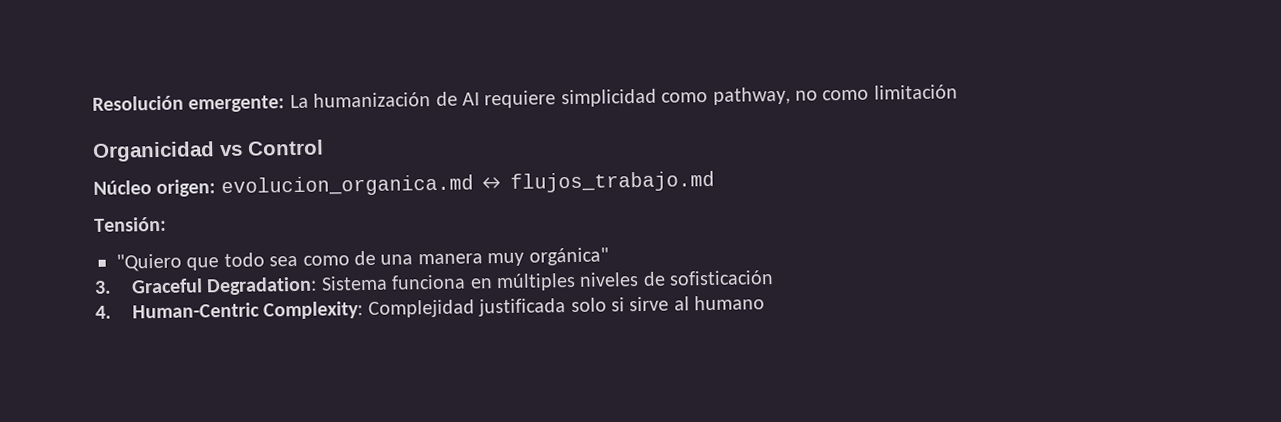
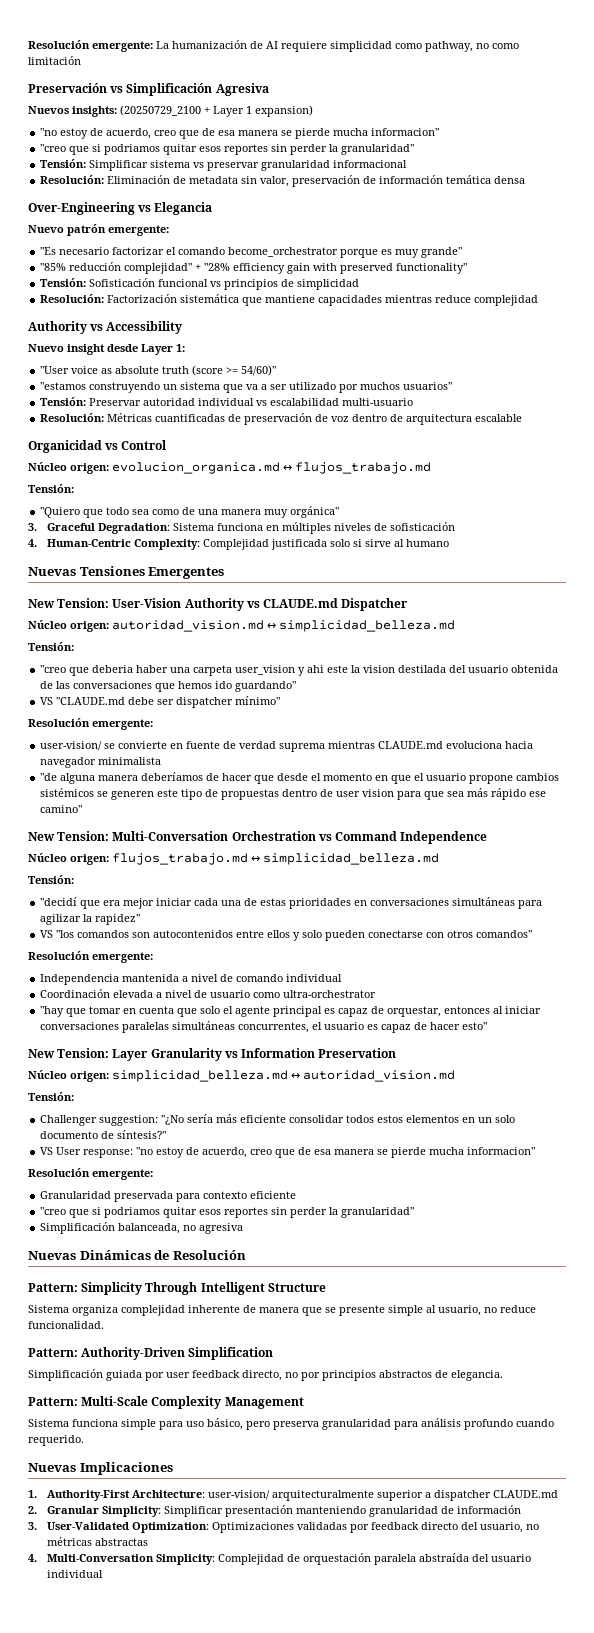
+ Preservación vs Simplificación Agresiva
+ Nuevos insights: (20250729_2100 + Layer 1 expansion)
+ "no estoy de acuerdo, creo que de esa manera se pierde mucha informacion"
+ "creo que si podriamos quitar esos reportes sin perder la granularidad"
+ Tensión: Simplificar sistema vs preservar granularidad informacional
+ Resolución: Eliminación de metadata sin valor, preservación de información temática densa
+ Over-Engineering vs Elegancia
+ Nuevo patrón emergente:
+ "Es necesario factorizar el comando become_orchestrator porque es muy grande"
+ "85% reducción complejidad" + "28% efficiency gain with preserved functionality"
+ Tensión: Sofisticación funcional vs principios de simplicidad
+ Resolución: Factorización sistemática que mantiene capacidades mientras reduce complejidad
+ Authority vs Accessibility
+ Nuevo insight desde Layer 1:
+ "User voice as absolute truth (score >= 54/60)"
+ "estamos construyendo un sistema que va a ser utilizado por muchos usuarios"
+ Tensión: Preservar autoridad individual vs escalabilidad multi-usuario
+ Resolución: Métricas cuantificadas de preservación de voz dentro de arquitectura escalable
+ Nuevas Tensiones Emergentes
+ New Tension: User-Vision Authority vs CLAUDE.md Dispatcher
+ Núcleo origen: autoridad_vision.md ↔ simplicidad_belleza.md
+ Tensión:
+ "creo que deberia haber una carpeta user_vision y ahi este la vision destilada del usuario obtenida de las conversaciones que hemos ido guardando"
+ VS "CLAUDE.md debe ser dispatcher mínimo"
+ Resolución emergente:
+ user-vision/ se convierte en fuente de verdad suprema mientras CLAUDE.md evoluciona hacia navegador minimalista
+ "de alguna manera deberíamos de hacer que desde el momento en que el usuario propone cambios sistémicos se generen este tipo de propuestas dentro de user vision para que sea más rápido ese camino"
+ New Tension: Multi-Conversation Orchestration vs Command Independence
+ Núcleo origen: flujos_trabajo.md ↔ simplicidad_belleza.md
+ Tensión:
+ "decidí que era mejor iniciar cada una de estas prioridades en conversaciones simultáneas para agilizar la rapidez"
+ VS "los comandos son autocontenidos entre ellos y solo pueden conectarse con otros comandos"
+ Resolución emergente:
+ Independencia mantenida a nivel de comando individual
+ Coordinación elevada a nivel de usuario como ultra-orchestrator
+ "hay que tomar en cuenta que solo el agente principal es capaz de orquestar, entonces al iniciar conversaciones paralelas simultáneas concurrentes, el usuario es capaz de hacer esto"
+ New Tension: Layer Granularity vs Information Preservation
+ Núcleo origen: simplicidad_belleza.md ↔ autoridad_vision.md
+ Tensión:
+ Challenger suggestion: "¿No sería más eficiente consolidar todos estos elementos en un solo documento de síntesis?"
+ VS User response: "no estoy de acuerdo, creo que de esa manera se pierde mucha informacion"
+ Resolución emergente:
+ Granularidad preservada para contexto eficiente
+ "creo que si podriamos quitar esos reportes sin perder la granularidad"
+ Simplificación balanceada, no agresiva
+ Nuevas Dinámicas de Resolución
+ Pattern: Simplicity Through Intelligent Structure
+ Sistema organiza complejidad inherente de manera que se presente simple al usuario, no reduce funcionalidad.
+ Pattern: Authority-Driven Simplification
+ Simplificación guiada por user feedback directo, no por principios abstractos de elegancia.
+ Pattern: Multi-Scale Complexity Management
+ Sistema funciona simple para uso básico, pero preserva granularidad para análisis profundo cuando requerido.
+ Nuevas Implicaciones
+ 1. Authority-First Architecture: user-vision/ arquitecturalmente superior a dispatcher CLAUDE.md
+ 2. Granular Simplicity: Simplificar presentación manteniendo granularidad de información
+ 3. User-Validated Optimization: Optimizaciones validadas por feedback directo del usuario, no métricas abstractas
+ 4. Multi-Conversation Simplicity: Complejidad de orquestación paralela abstraída del usuario individual

